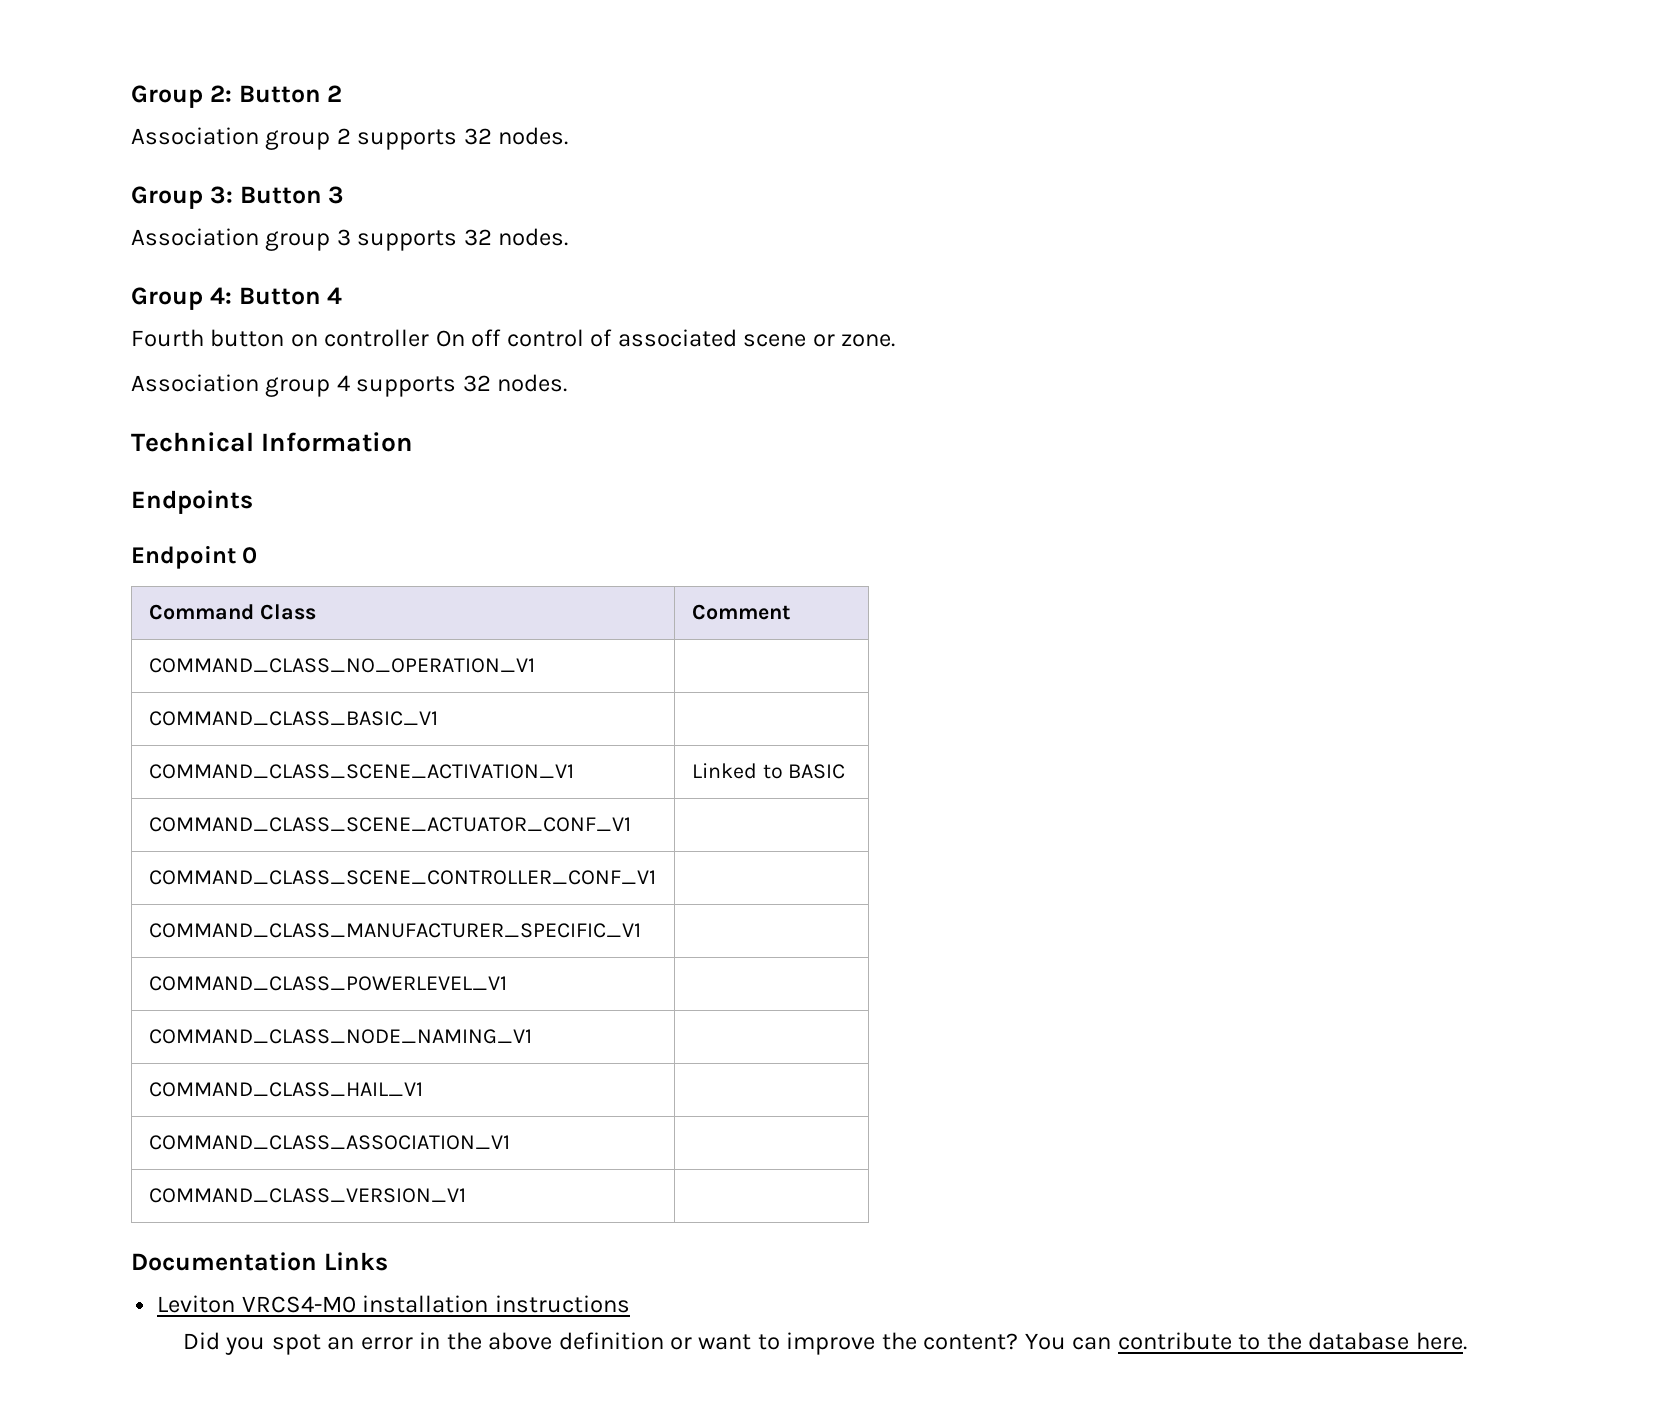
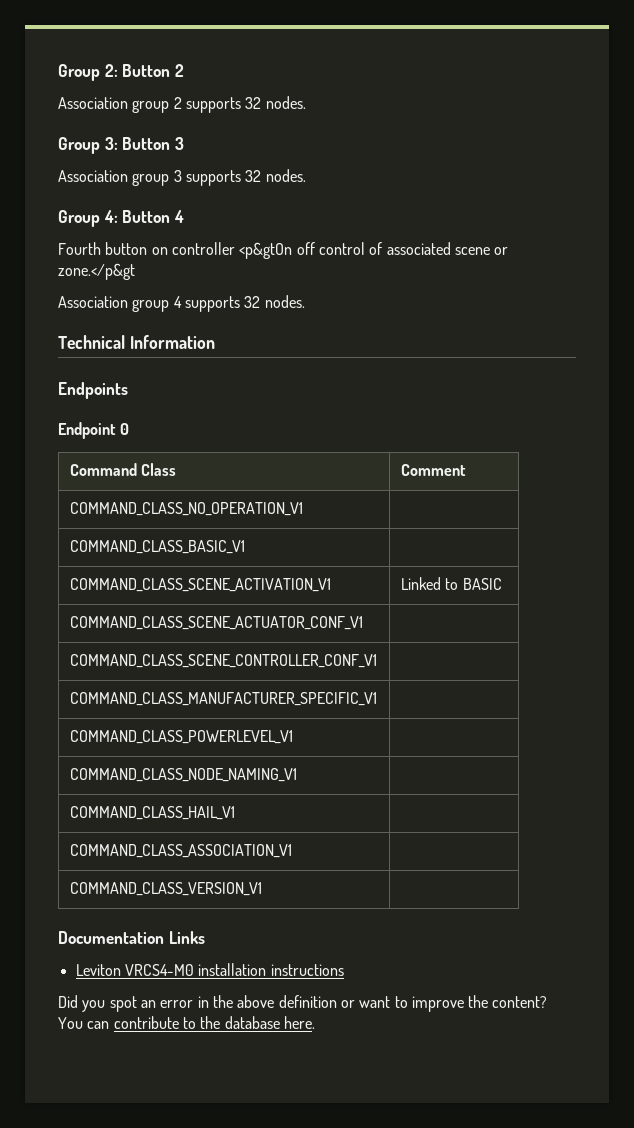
- Fourth button on controller On off control of associated scene or zone.
+ Fourth button on controller <p&gtOn off control of associated scene or zone.</p&gt

